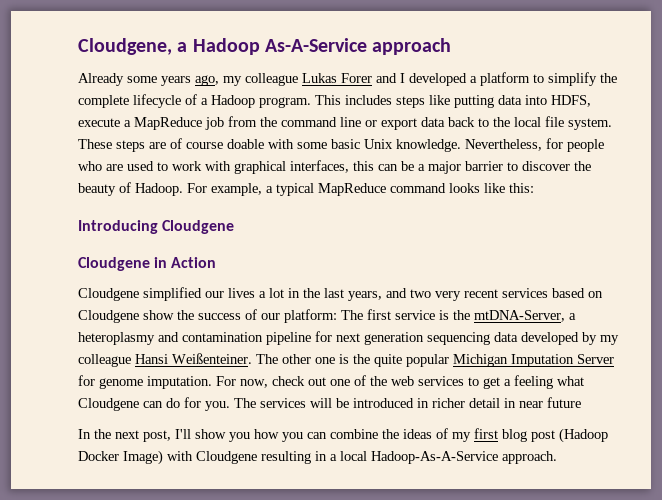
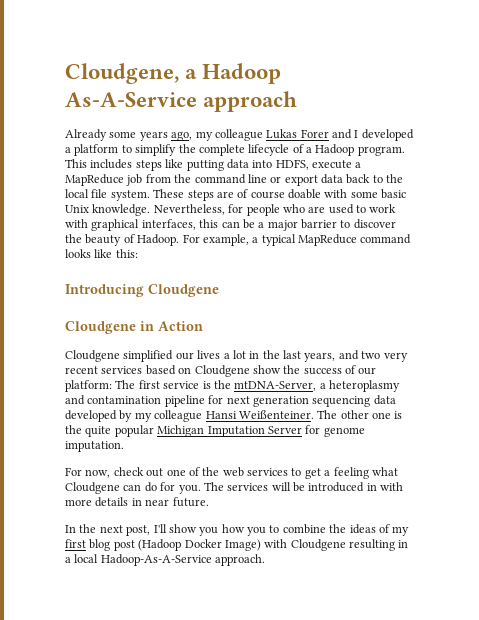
- The other one is the quite popular Michigan Imputation Server for genome imputation. For now, check out one of the web services to get a feeling what Cloudgene can do for you.
+ The other one is the quite popular Michigan Imputation Server for genome imputation.
+ For now, check out one of the web services to get a feeling what Cloudgene can do for you.
- The services will be introduced in richer detail in near future
+ The services will be introduced in with more details in near future.
- In the next post, I'll show you how you can combine the ideas of my first blog post (Hadoop Docker Image) with Cloudgene resulting in a local Hadoop-As-A-Service approach.
+ In the next post, I'll show you how you to combine the ideas of my first blog post (Hadoop Docker Image) with Cloudgene resulting in a local Hadoop-As-A-Service approach.

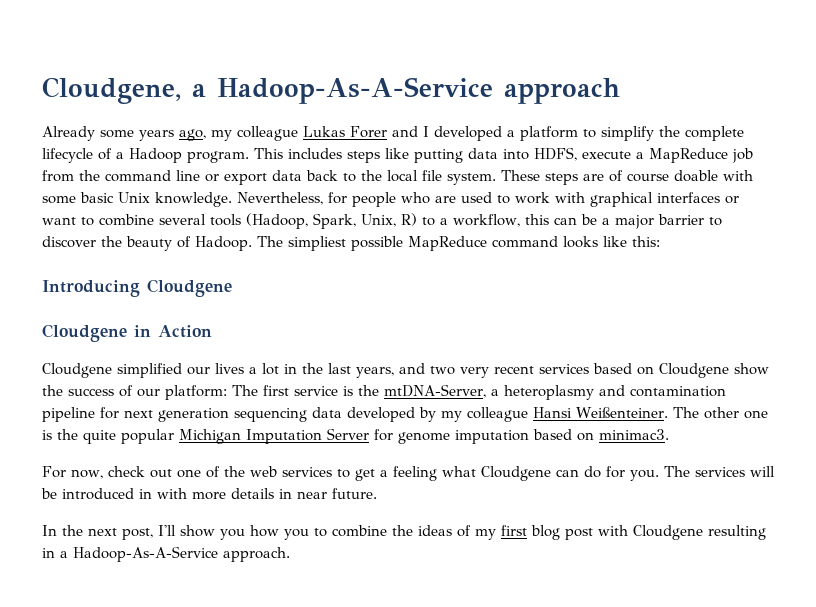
- Cloudgene, a Hadoop As-A-Service approach
+ Cloudgene, a Hadoop-As-A-Service approach
- Nevertheless, for people who are used to work with graphical interfaces, this can be a major barrier to discover the beauty of Hadoop.
+ Nevertheless, for people who are used to work with graphical interfaces or want to combine several tools (Hadoop, Spark, Unix, R) to a workflow, this can be a major barrier to discover the beauty of Hadoop.
- For example, a typical MapReduce command looks like this:
+ The simpliest possible MapReduce command looks like this:
- The other one is the quite popular Michigan Imputation Server for genome imputation.
+ The other one is the quite popular Michigan Imputation Server for genome imputation based on minimac3.
- In the next post, I'll show you how you to combine the ideas of my first blog post (Hadoop Docker Image) with Cloudgene resulting in a local Hadoop-As-A-Service approach.
+ In the next post, I'll show you how you to combine the ideas of my first blog post with Cloudgene resulting in a Hadoop-As-A-Service approach.

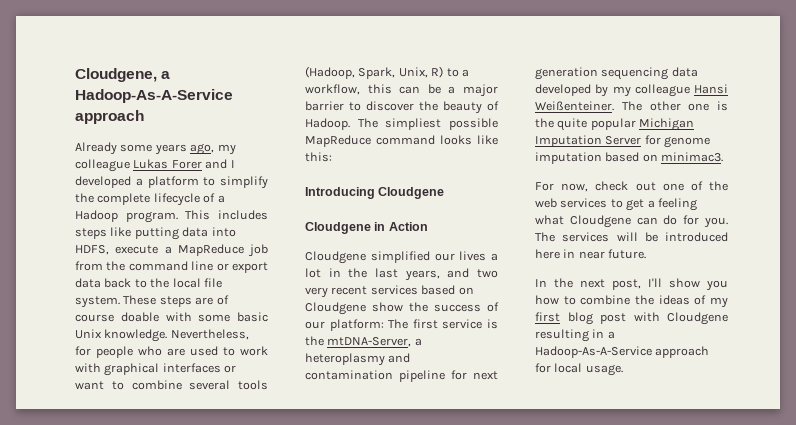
- The services will be introduced in with more details in near future.
+ The services will be introduced here in near future.
- In the next post, I'll show you how you to combine the ideas of my first blog post with Cloudgene resulting in a Hadoop-As-A-Service approach.
+ In the next post, I'll show you how to combine the ideas of my first blog post with Cloudgene resulting in a Hadoop-As-A-Service approach for local usage.

